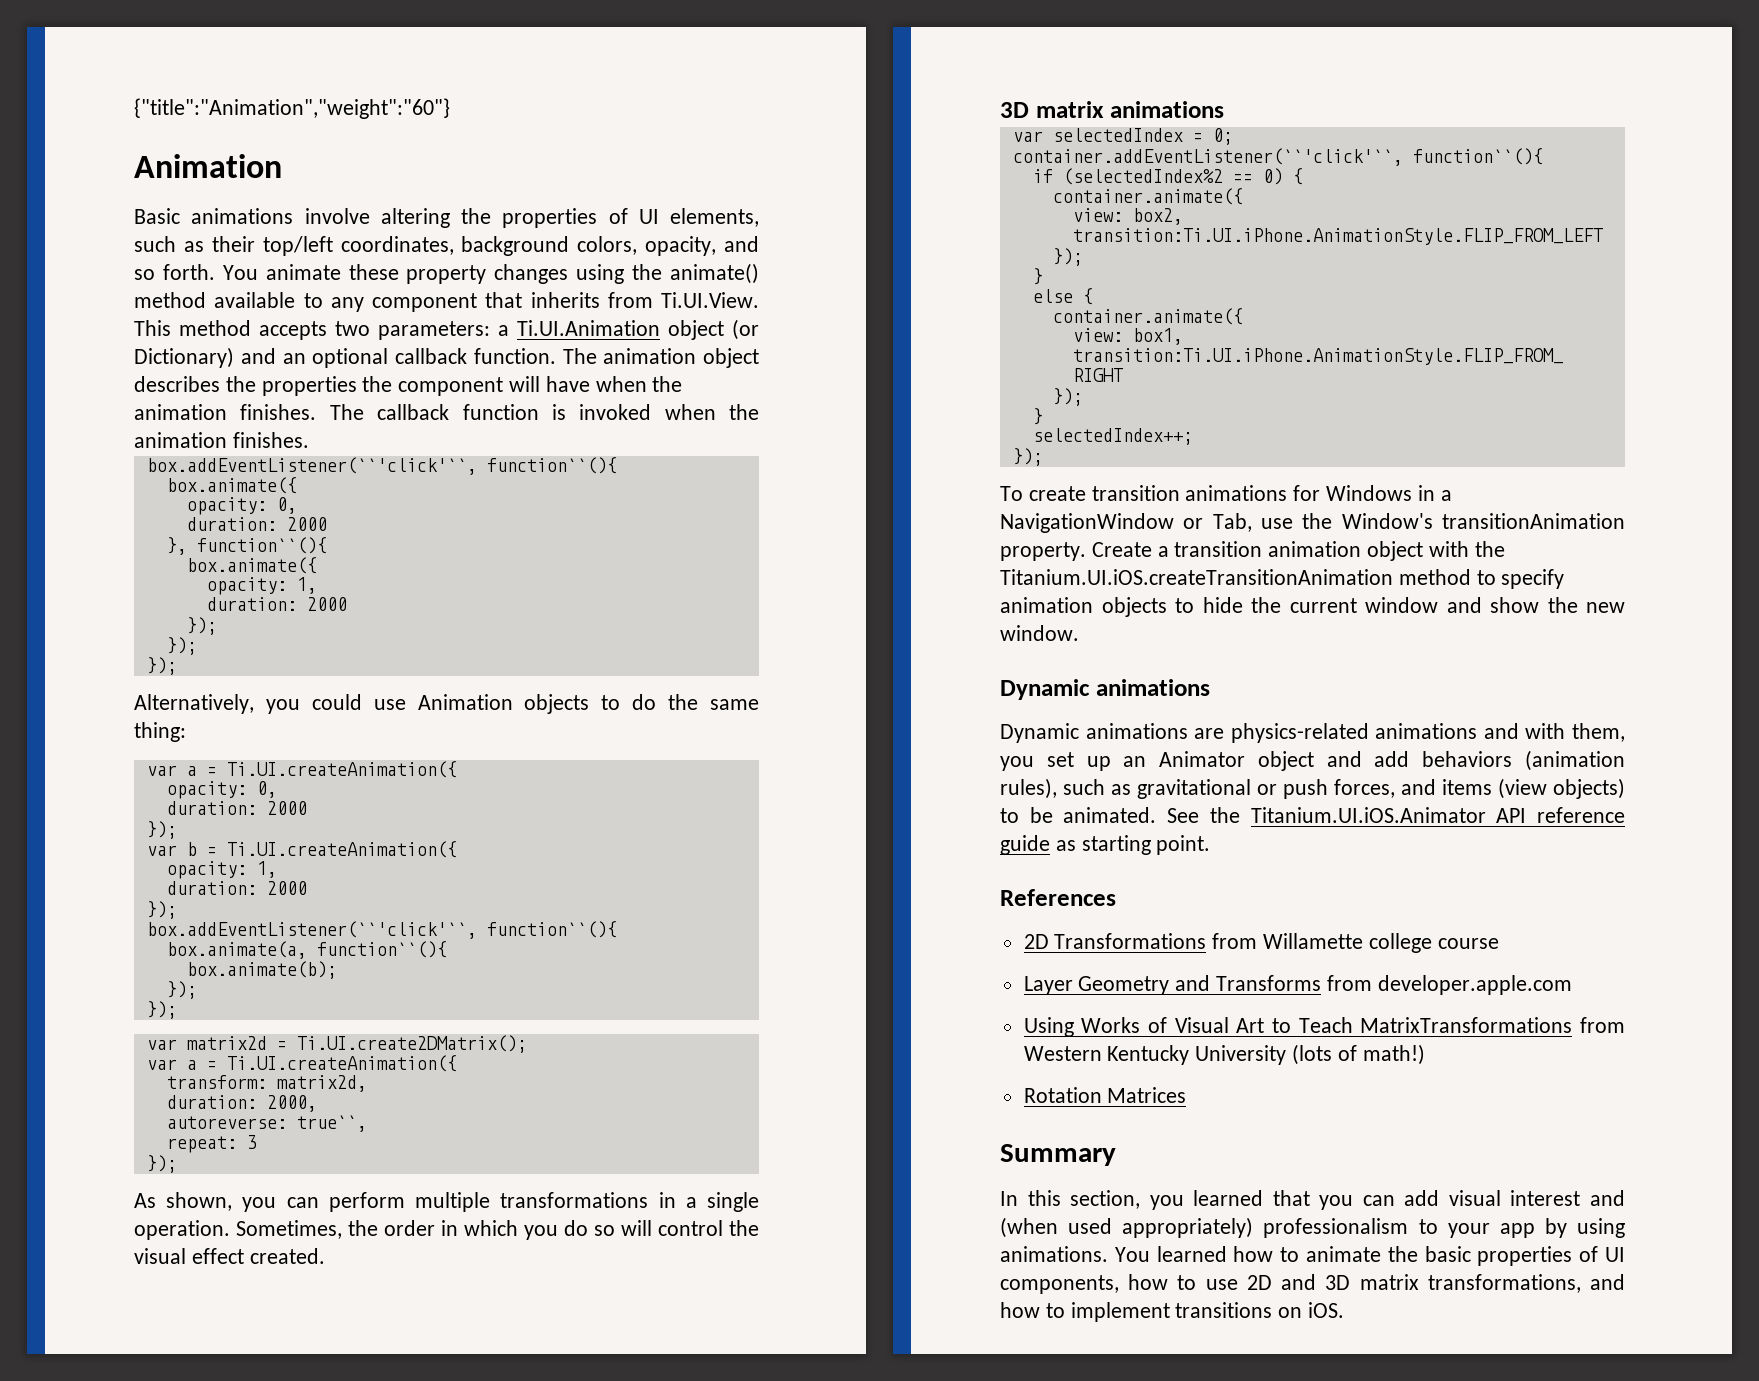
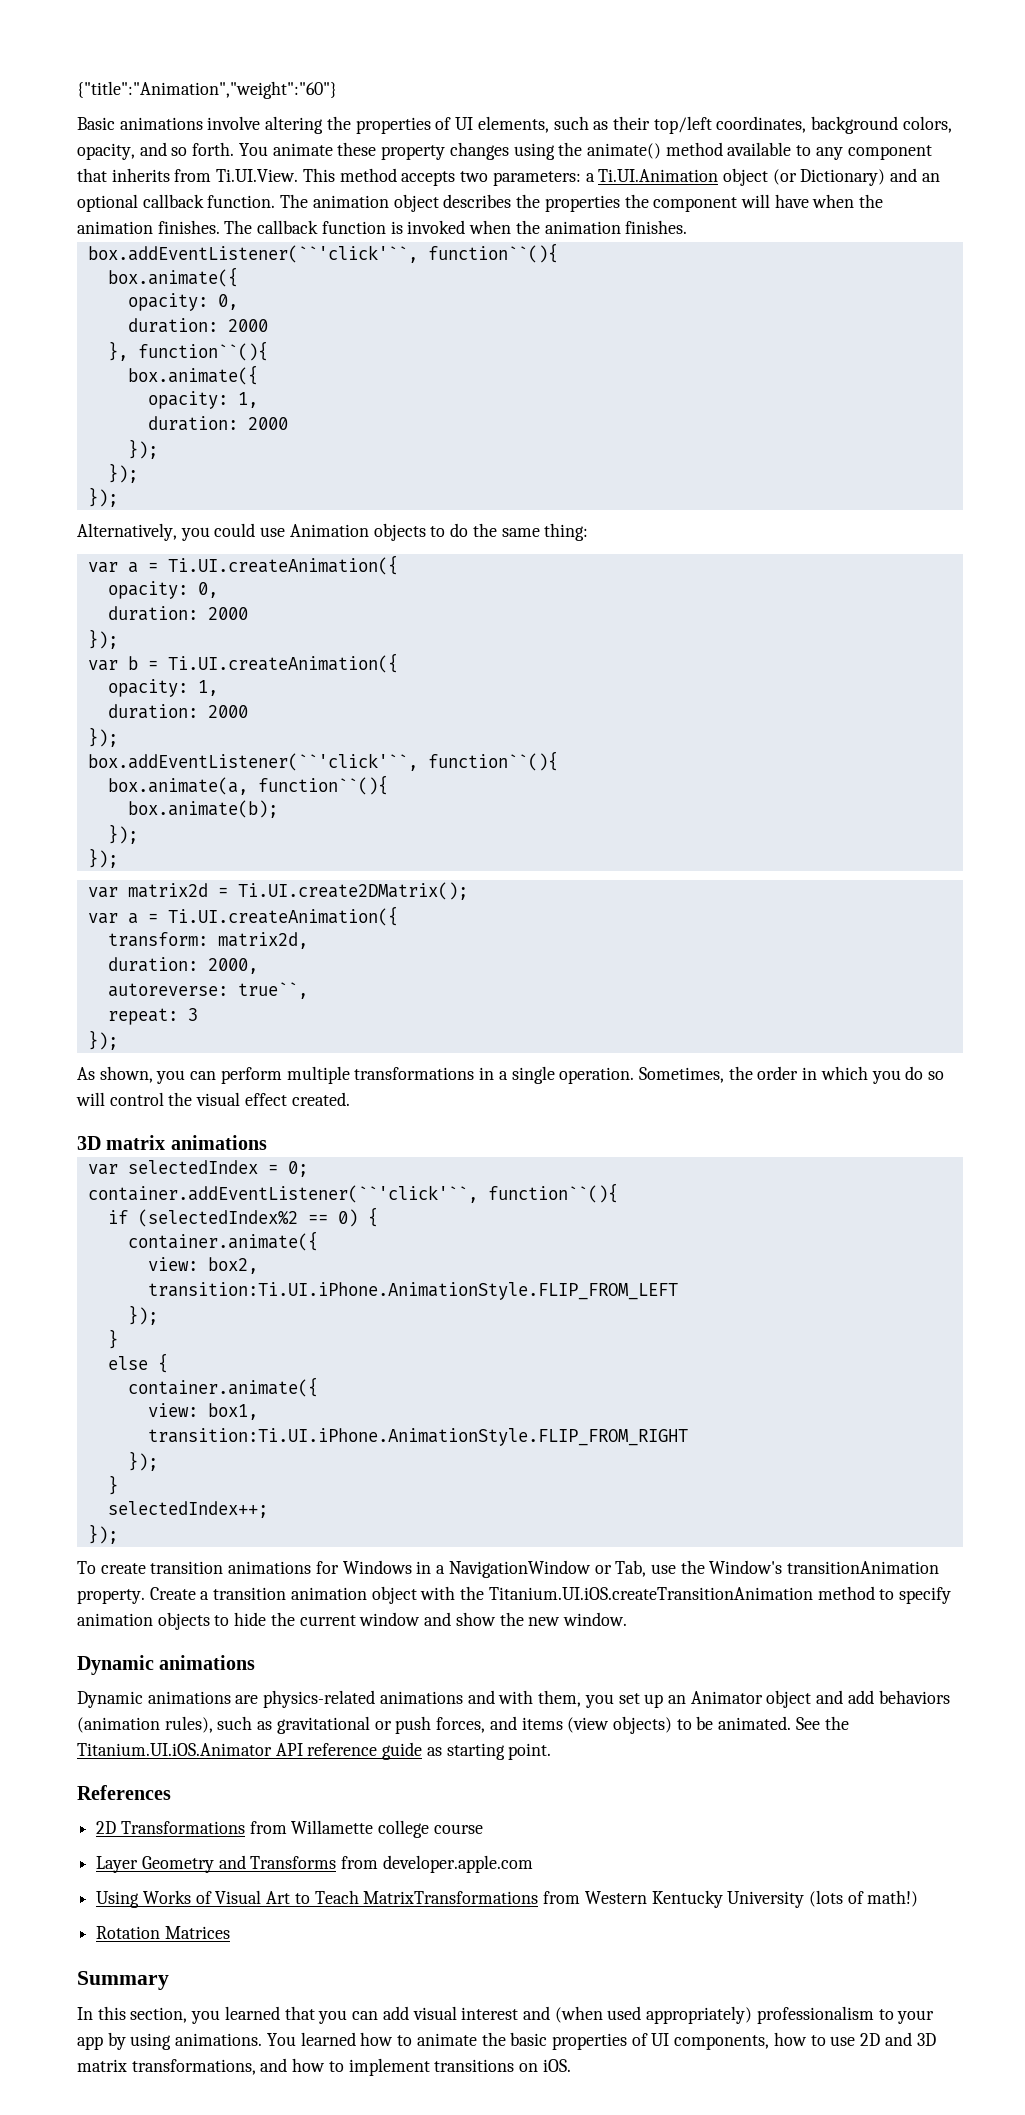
  {"title":"Animation","weight":"60"}
- Animation

